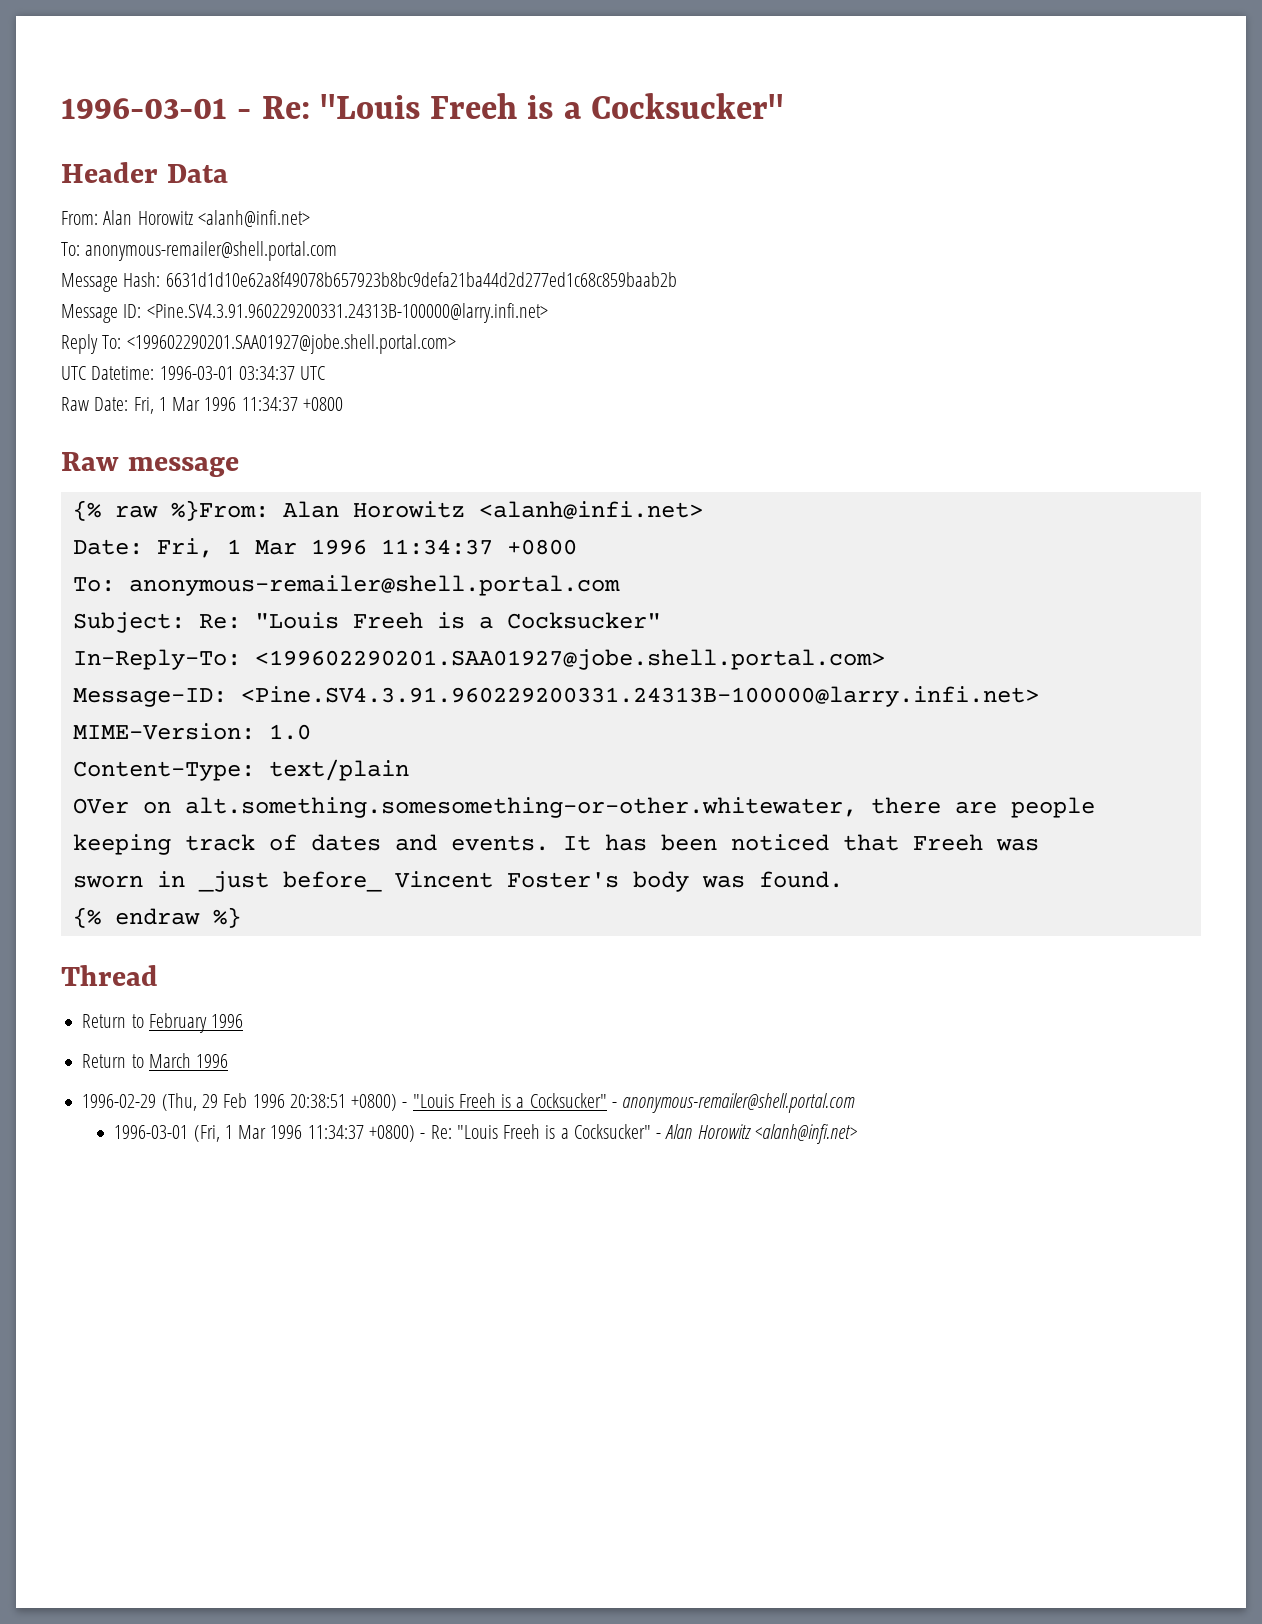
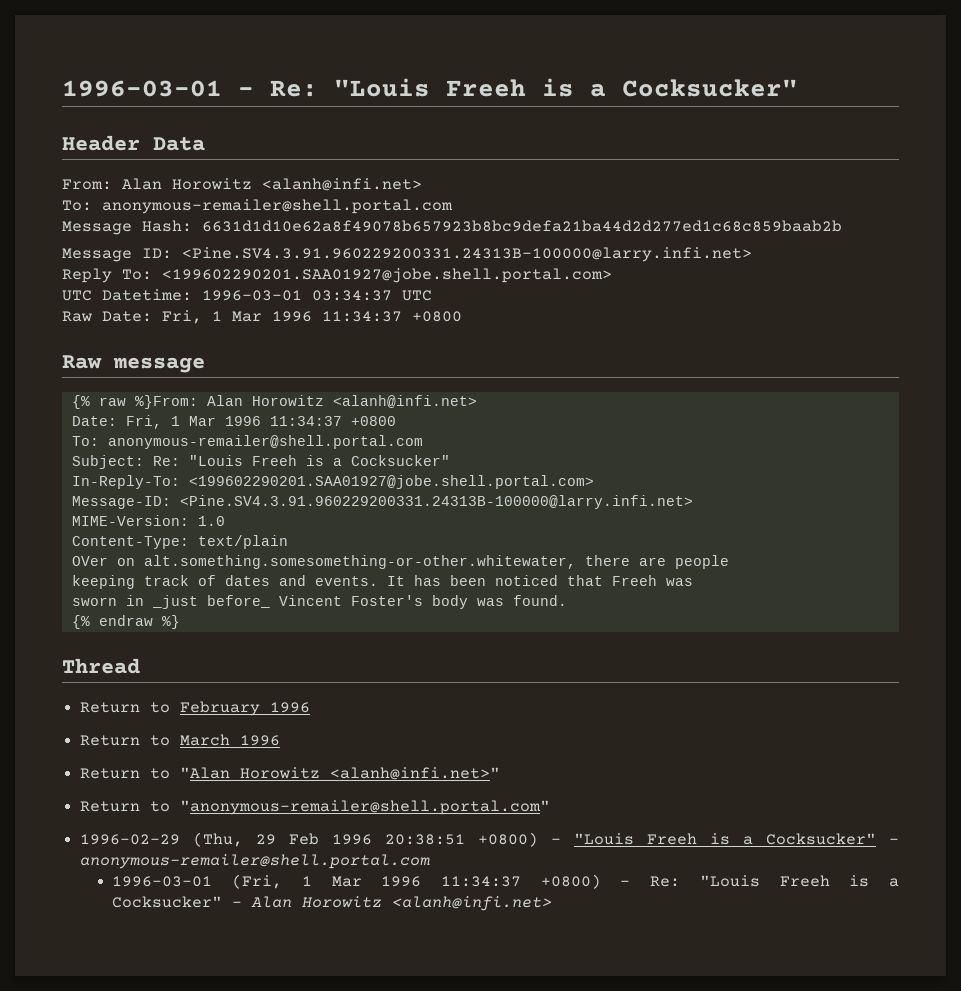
+ Return to "Alan Horowitz <alanh@infi.net>"
+ Return to "anonymous-remailer@shell.portal.com"

